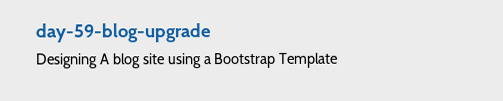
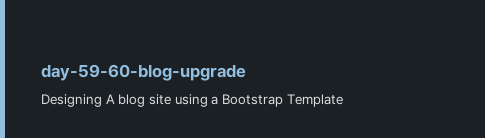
- day-59-blog-upgrade
+ day-59-60-blog-upgrade

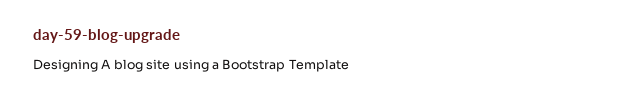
- day-59-60-blog-upgrade
+ day-59-blog-upgrade

